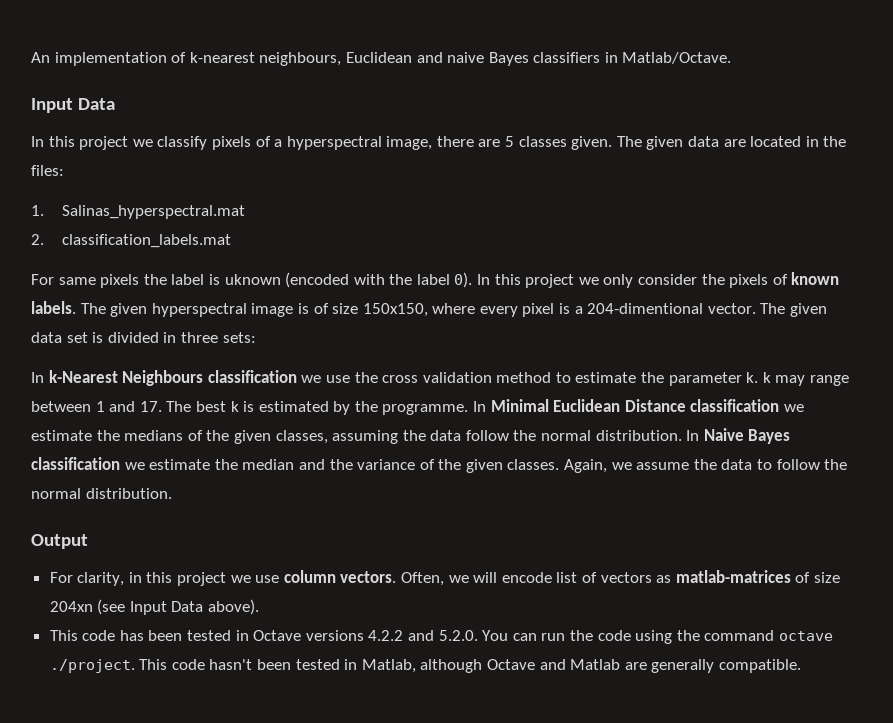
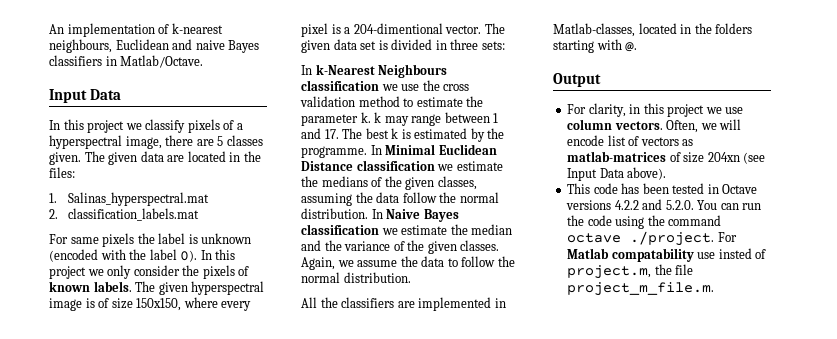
- For same pixels the label is uknown (encoded with the label 0).
+ For same pixels the label is unknown (encoded with the label 0).
+ All the classifiers are implemented in Matlab-classes, located in the folders starting with @.
- This code has been tested in Octave versions 4.2.2 and 5.2.0. You can run the code using the command octave ./project. This code hasn't been tested in Matlab, although Octave and Matlab are generally compatible.
+ This code has been tested in Octave versions 4.2.2 and 5.2.0. You can run the code using the command octave ./project. For Matlab compatability use insted of project.m, the file project_m_file.m.

